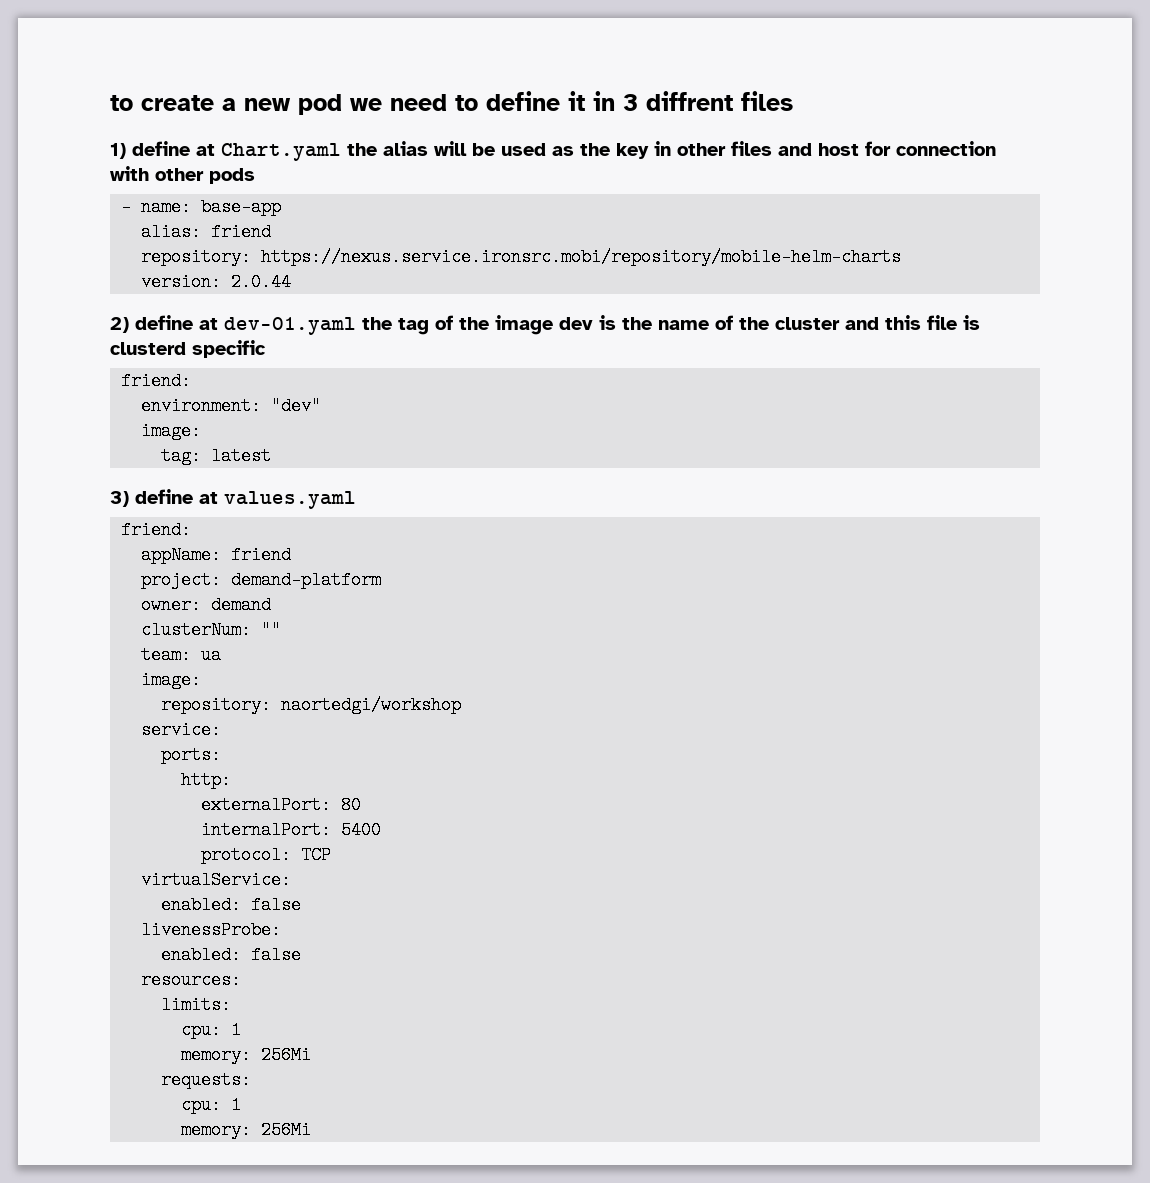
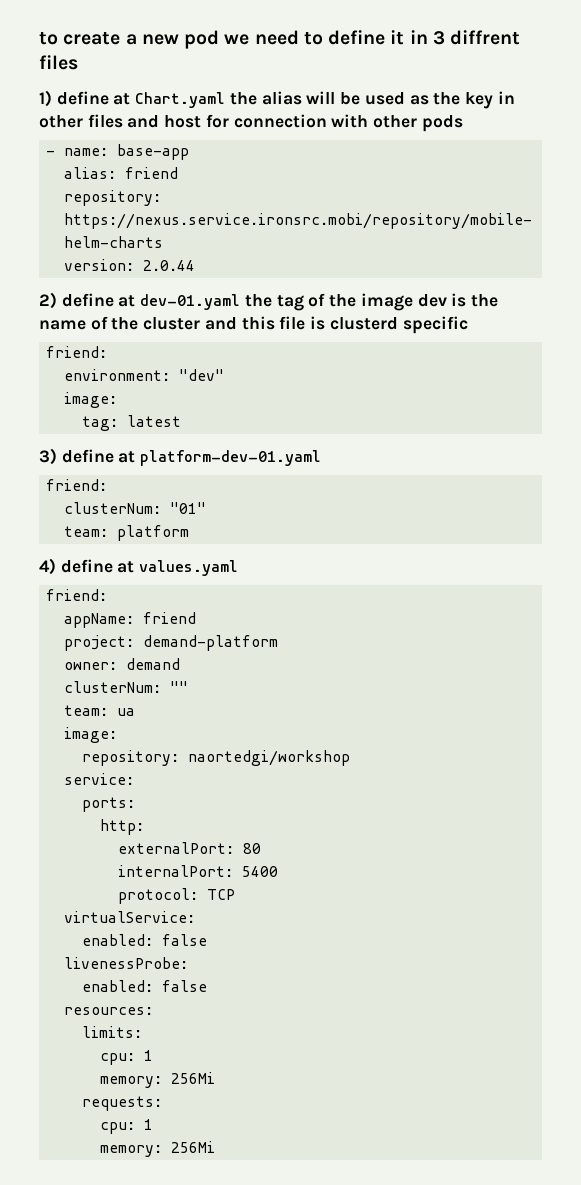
- 3) define at values.yaml
+ 3) define at platform-dev-01.yaml
+ friend:
+ clusterNum: "01"
+ team: platform
+ 4) define at values.yaml

